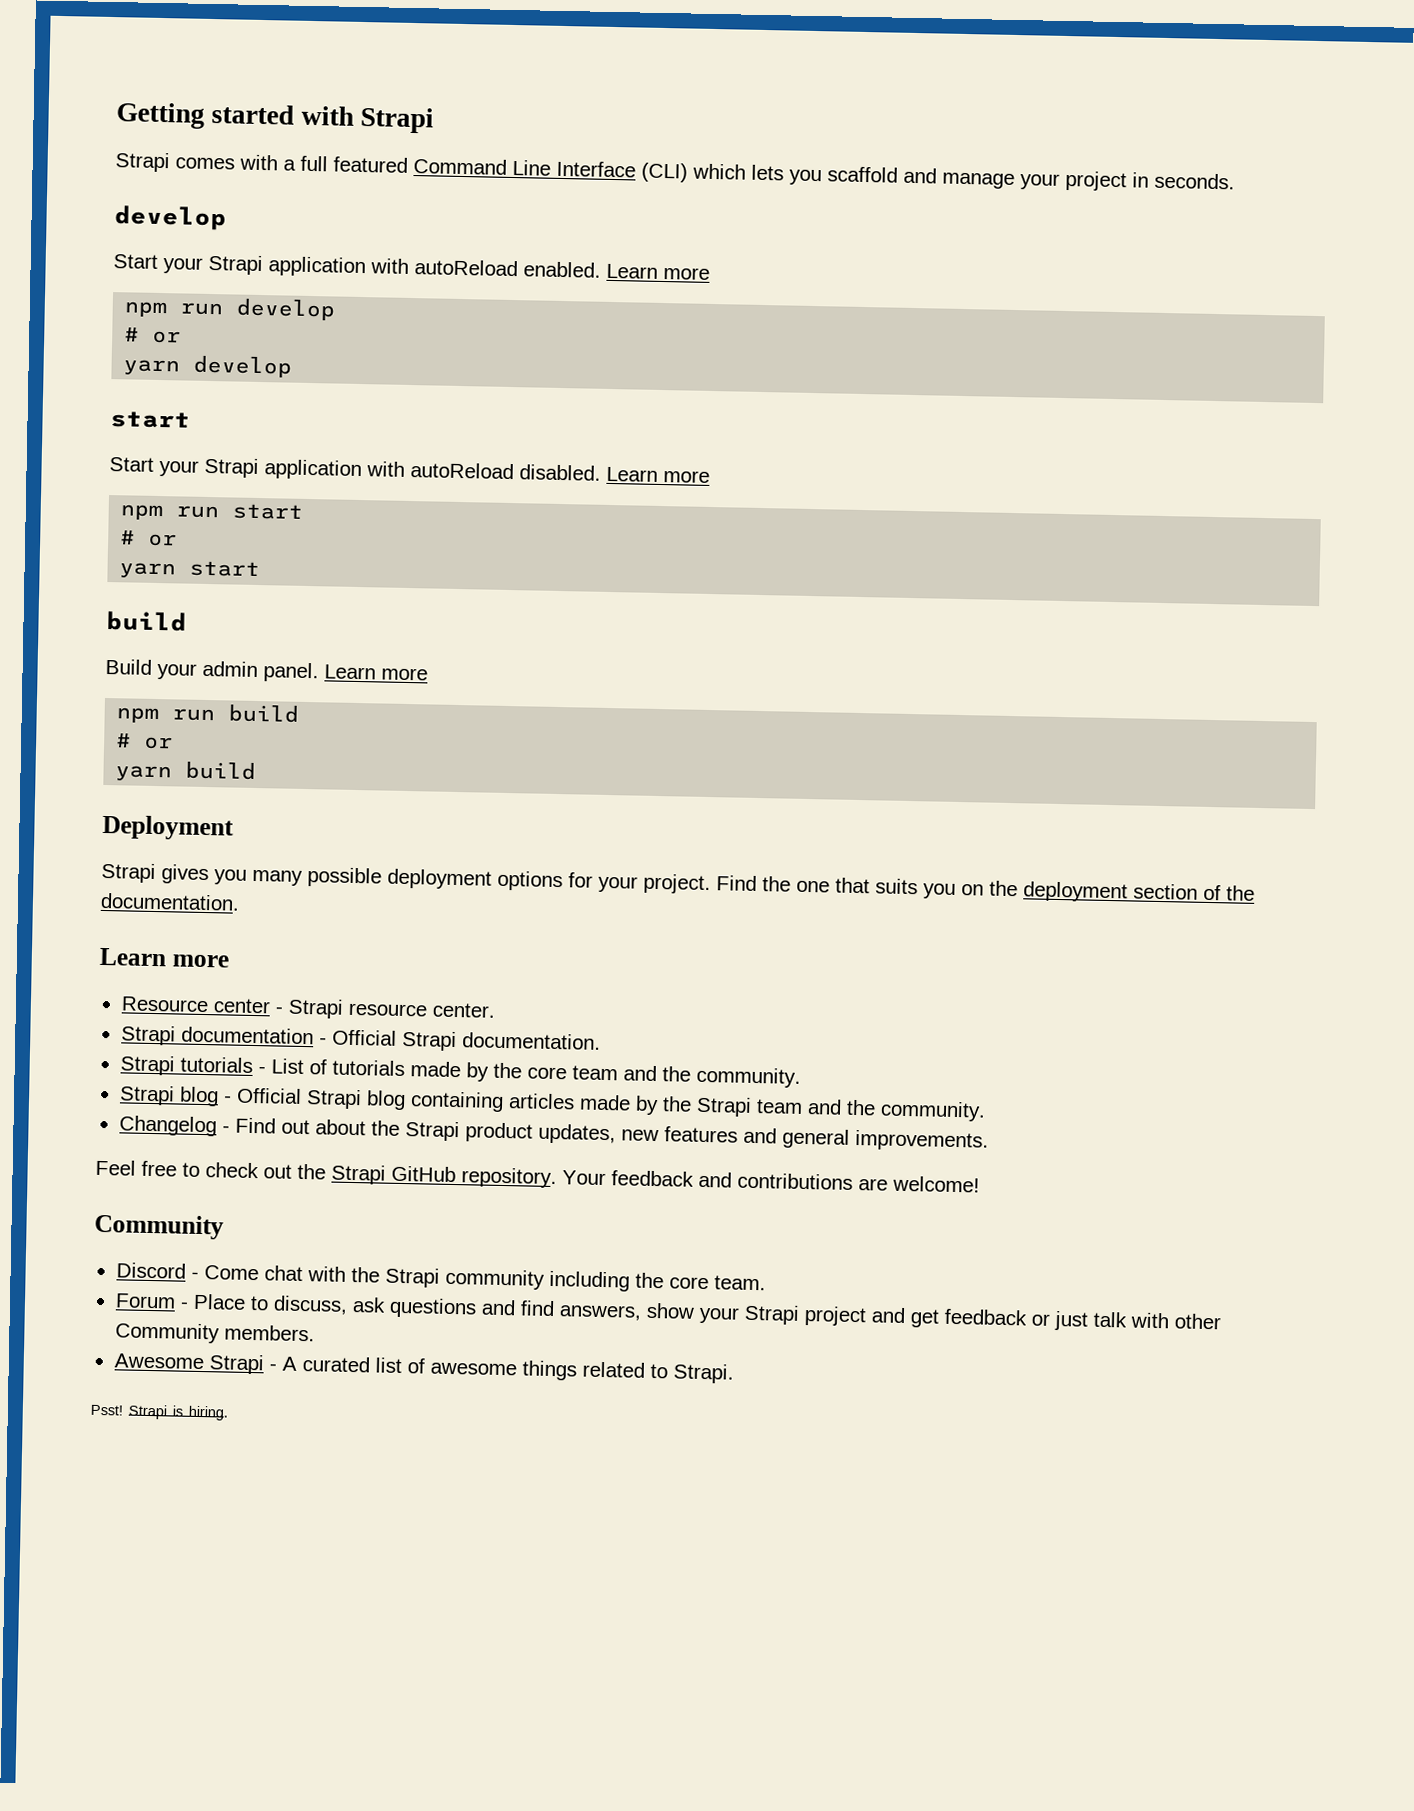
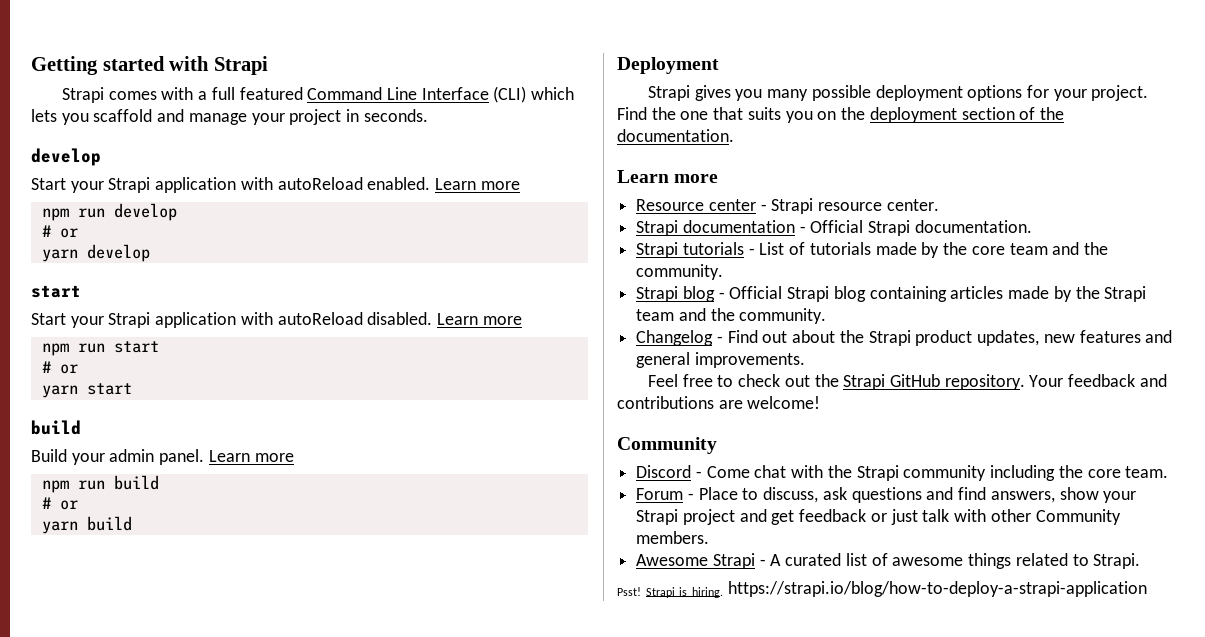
- Strapi is hiring.
+ Strapi is hiring. https://strapi.io/blog/how-to-deploy-a-strapi-application

